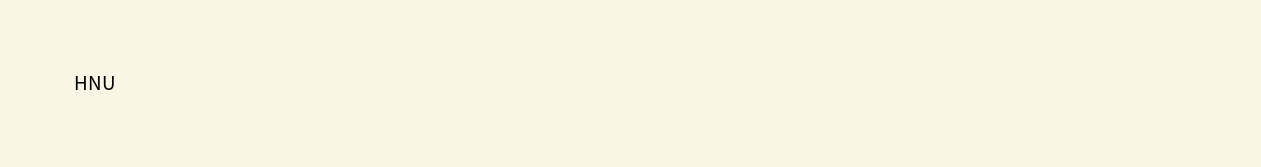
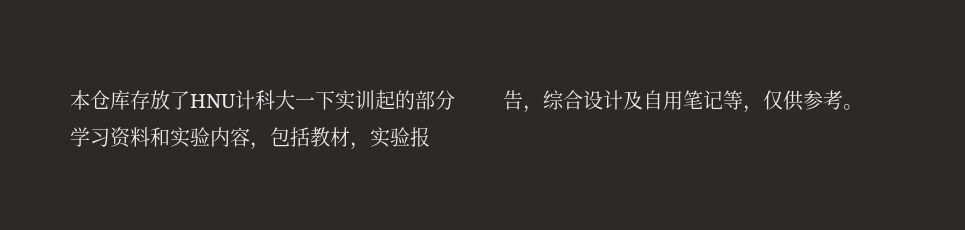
- HNU
+ 本仓库存放了HNU计科大一下实训起的部分学习资料和实验内容，包括教材，实验报告，综合设计及自用笔记等，仅供参考。

